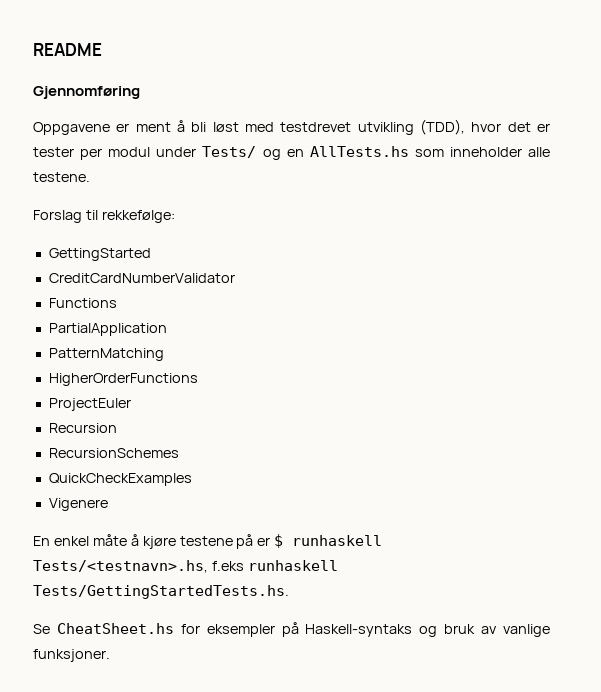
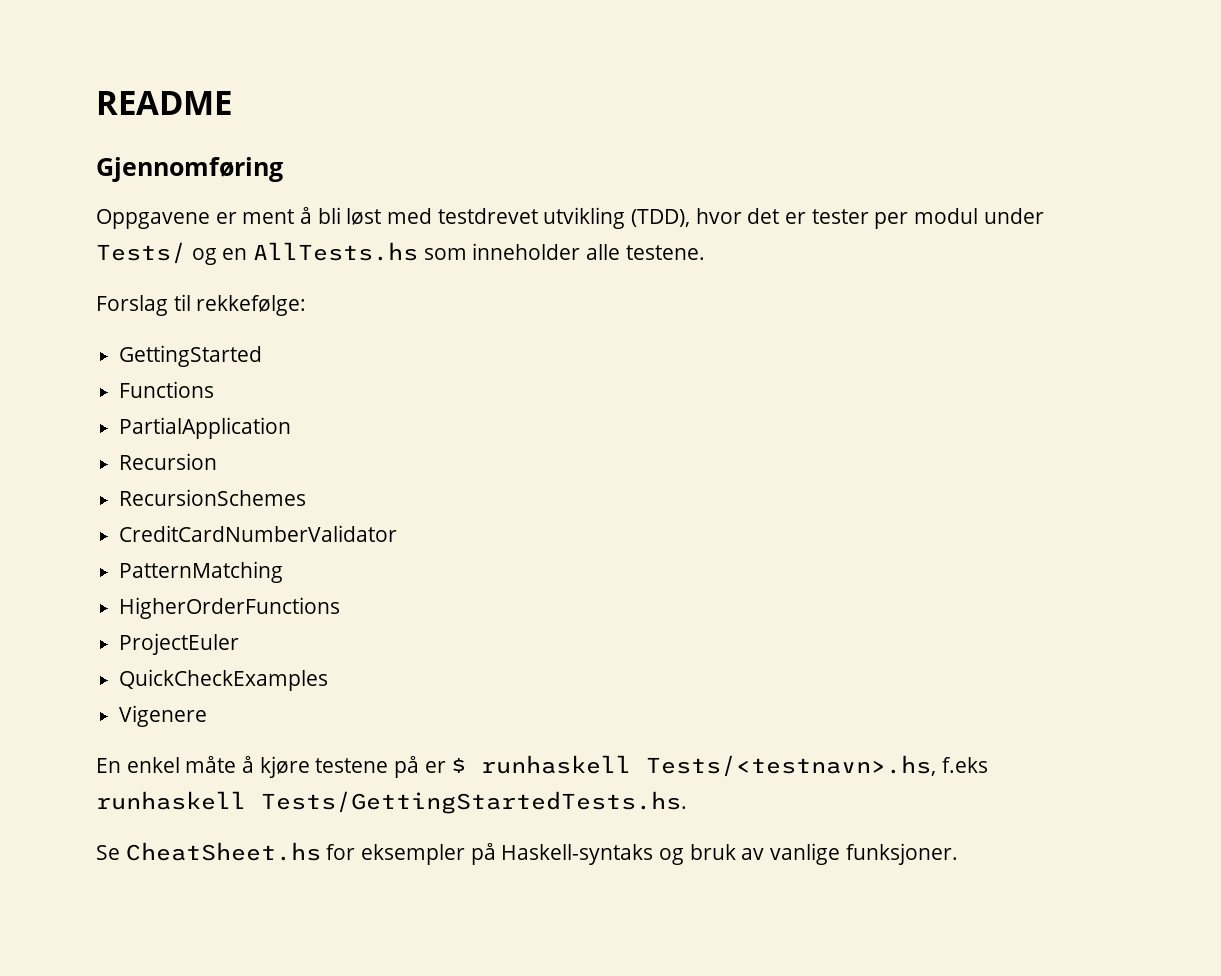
- CreditCardNumberValidator
+ Recursion
+ RecursionSchemes
+ CreditCardNumberValidator
- Recursion
- RecursionSchemes

